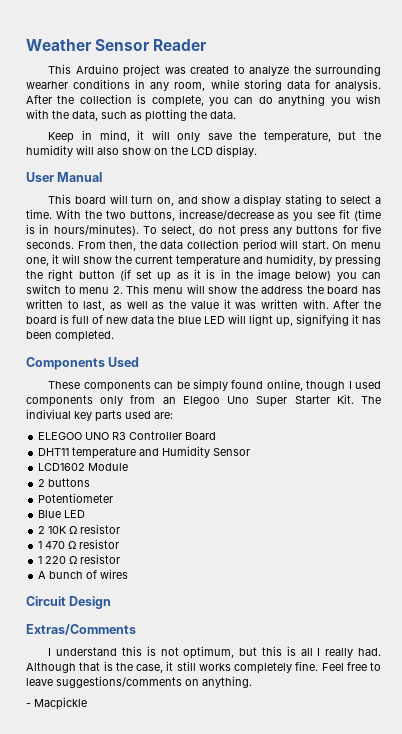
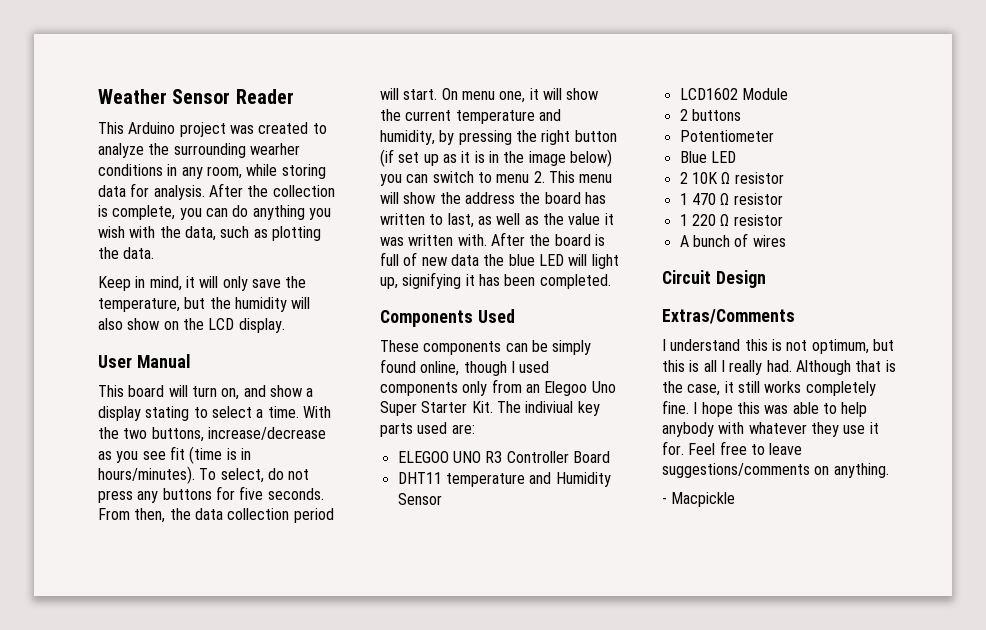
+ I hope this was able to help anybody with whatever they use it for.

